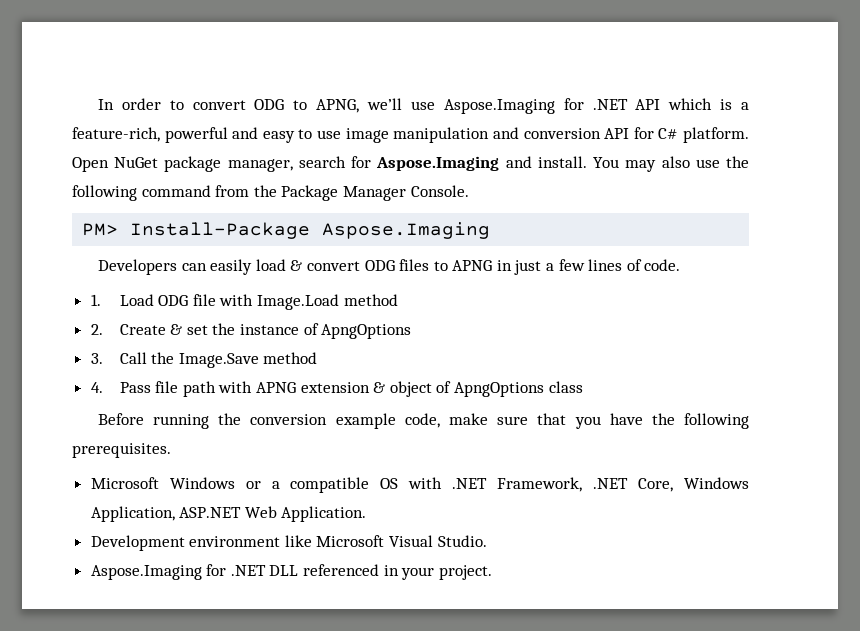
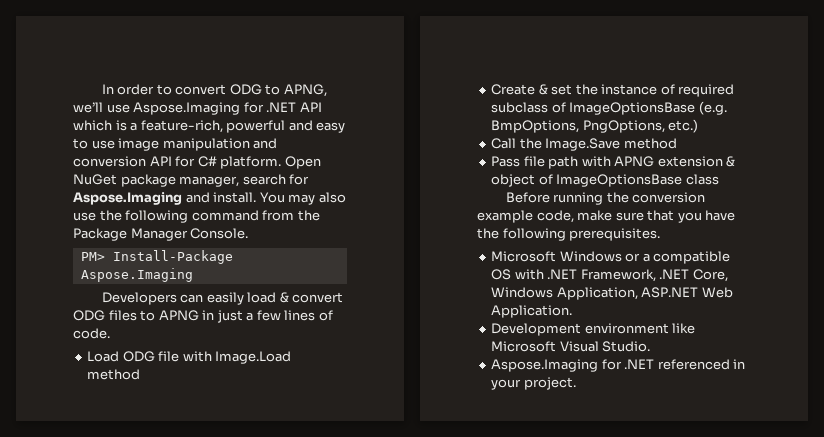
- 1. Load ODG file with Image.Load method
+ Load ODG file with Image.Load method
- 2. Create & set the instance of ApngOptions
- 3. Call the Image.Save method
+ Create & set the instance of required subclass of ImageOptionsBase (e.g. BmpOptions, PngOptions, etc.)
+ Call the Image.Save method
- 4. Pass file path with APNG extension & object of ApngOptions class
+ Pass file path with APNG extension & object of ImageOptionsBase class
- Aspose.Imaging for .NET DLL referenced in your project.
+ Aspose.Imaging for .NET referenced in your project.

